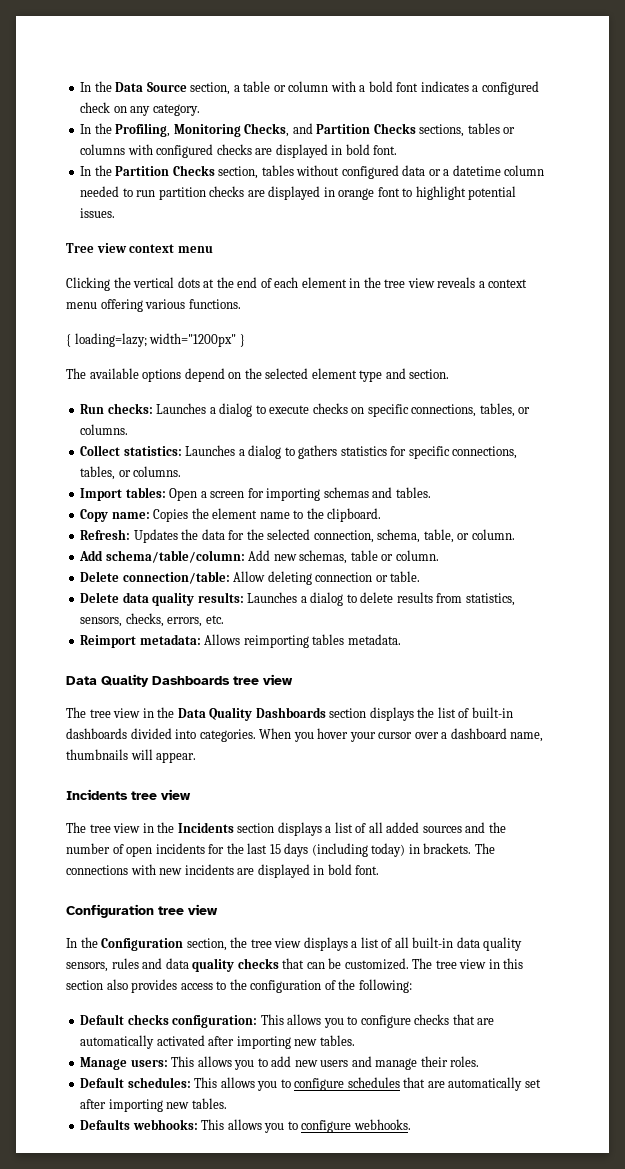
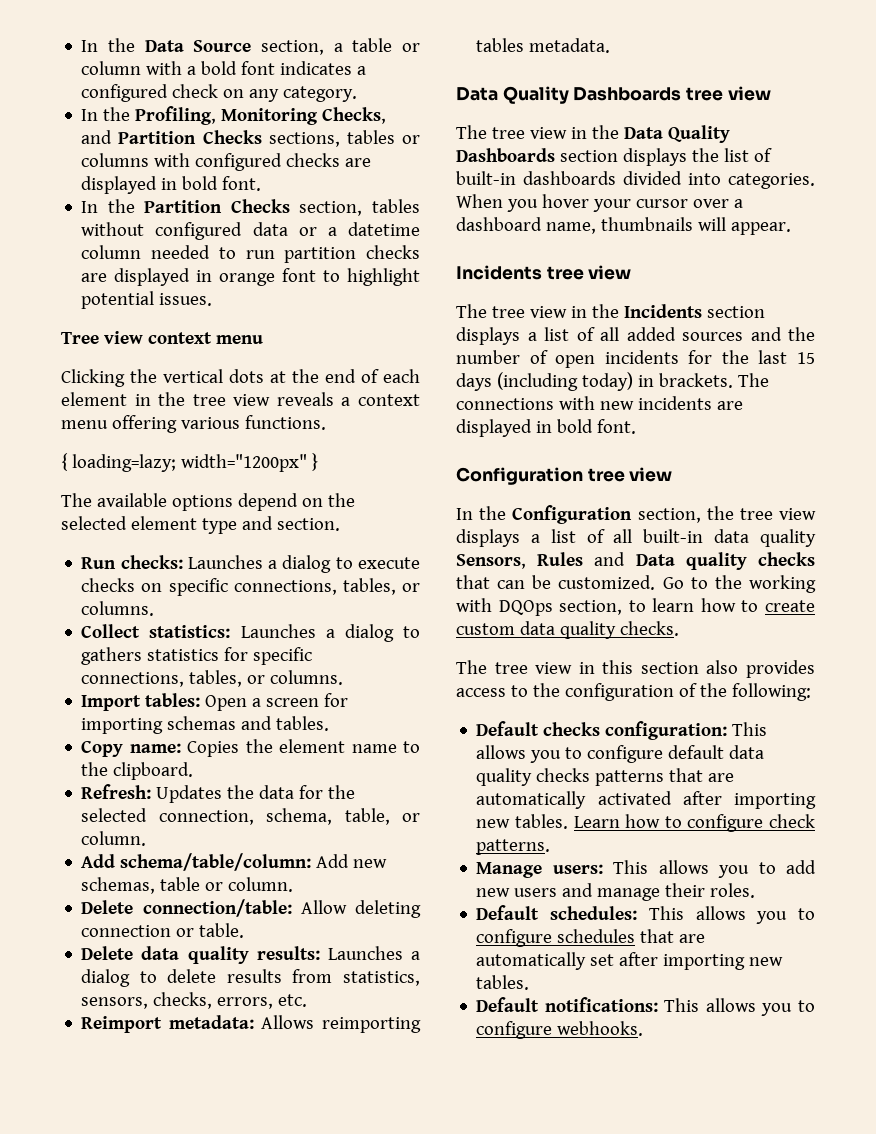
- In the Configuration section, the tree view displays a list of all built-in data quality sensors, rules and data quality checks that can be customized. The tree view in this section also provides access to the configuration of the following:
+ In the Configuration section, the tree view displays a list of all built-in data quality Sensors, Rules and Data quality checks that can be customized. Go to the working with DQOps section, to learn how to create custom data quality checks.
+ The tree view in this section also provides access to the configuration of the following:
- Default checks configuration: This allows you to configure checks that are automatically activated after importing new tables.
+ Default checks configuration: This allows you to configure default data quality checks patterns that are automatically activated after importing new tables. Learn how to configure check patterns.
- Defaults webhooks: This allows you to configure webhooks.
+ Default notifications: This allows you to configure webhooks.

